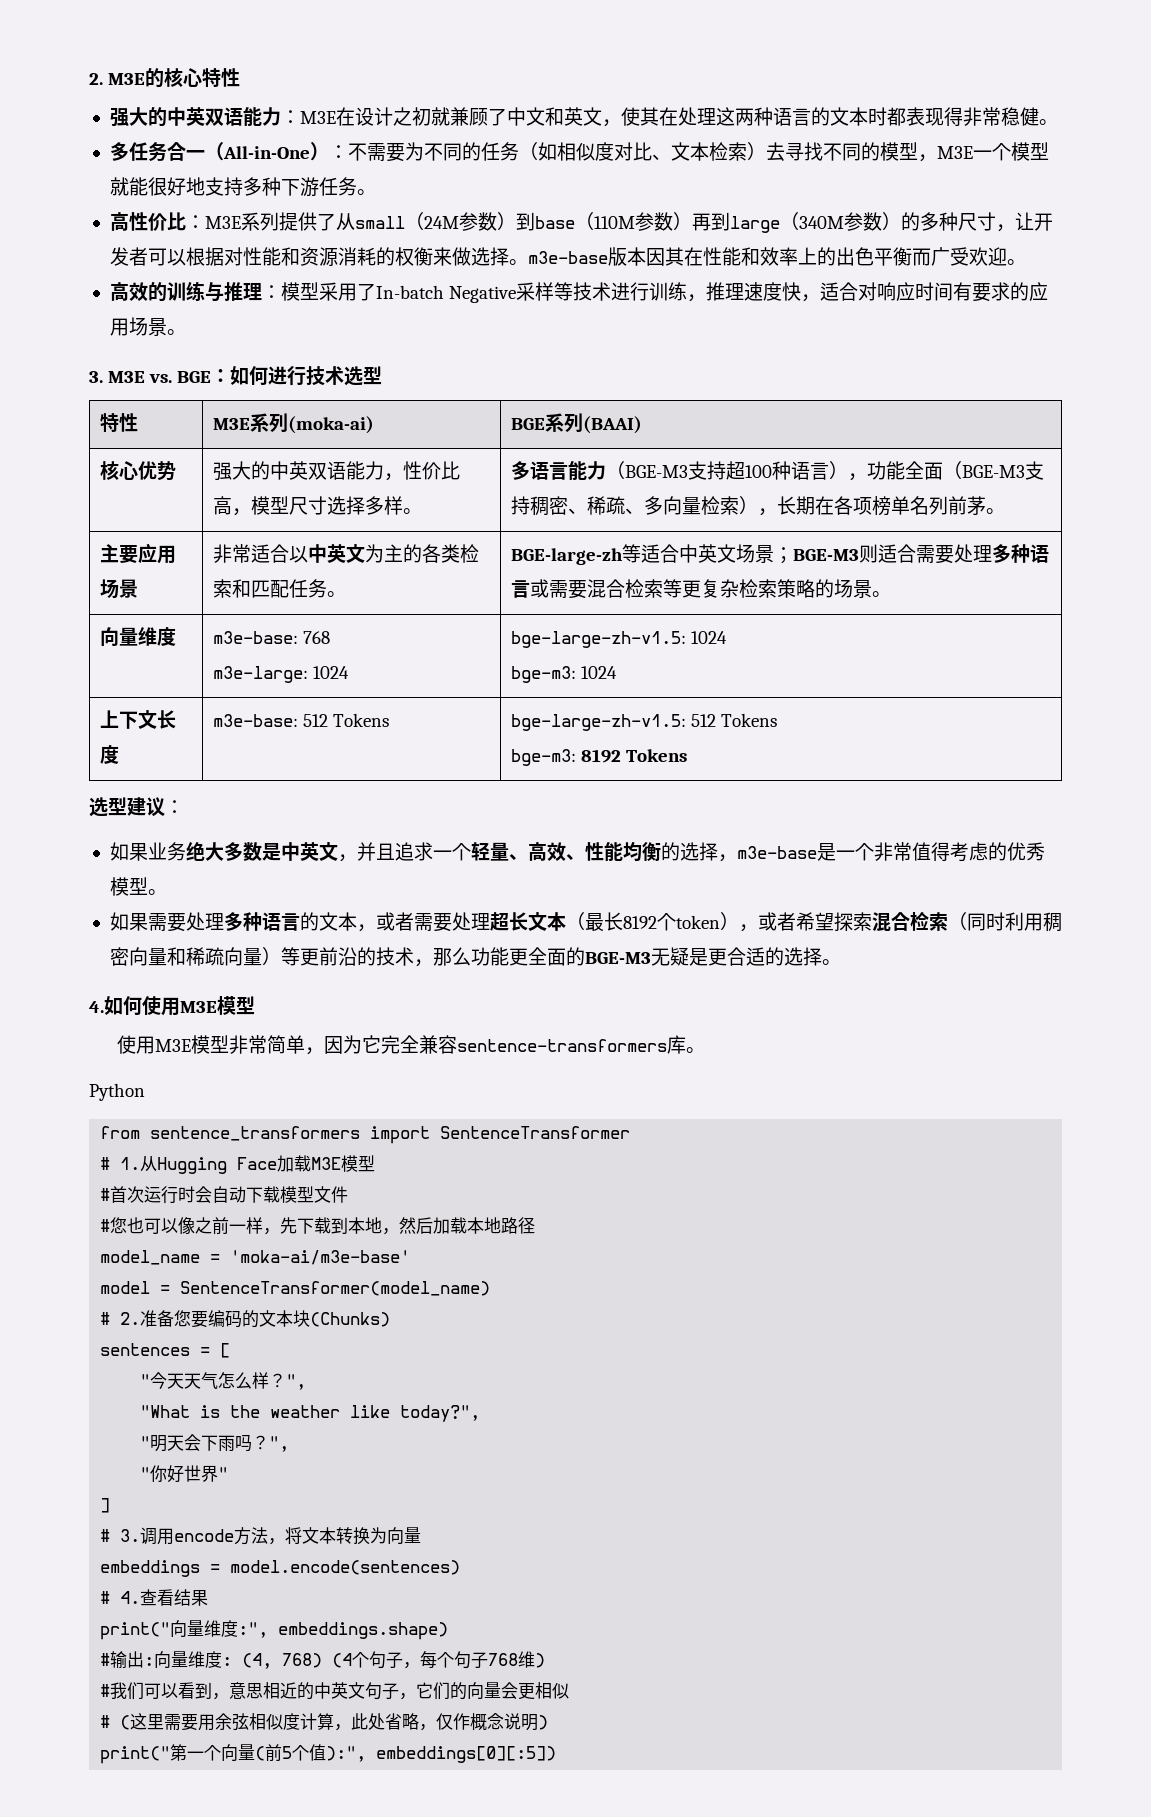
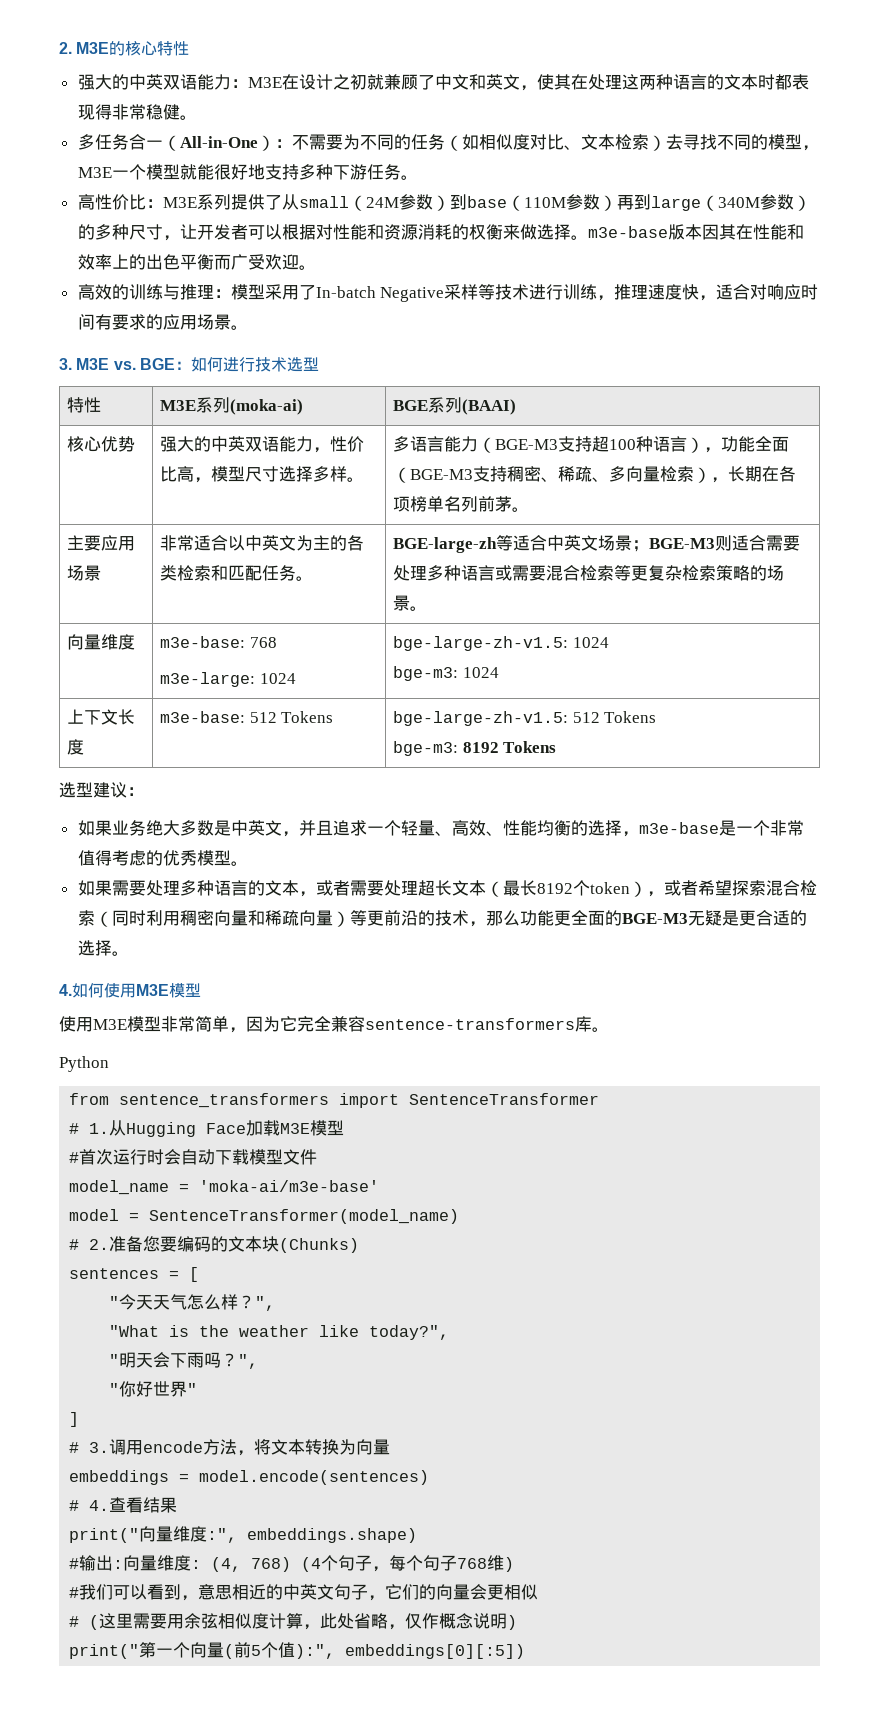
- #您也可以像之前一样，先下载到本地，然后加载本地路径

